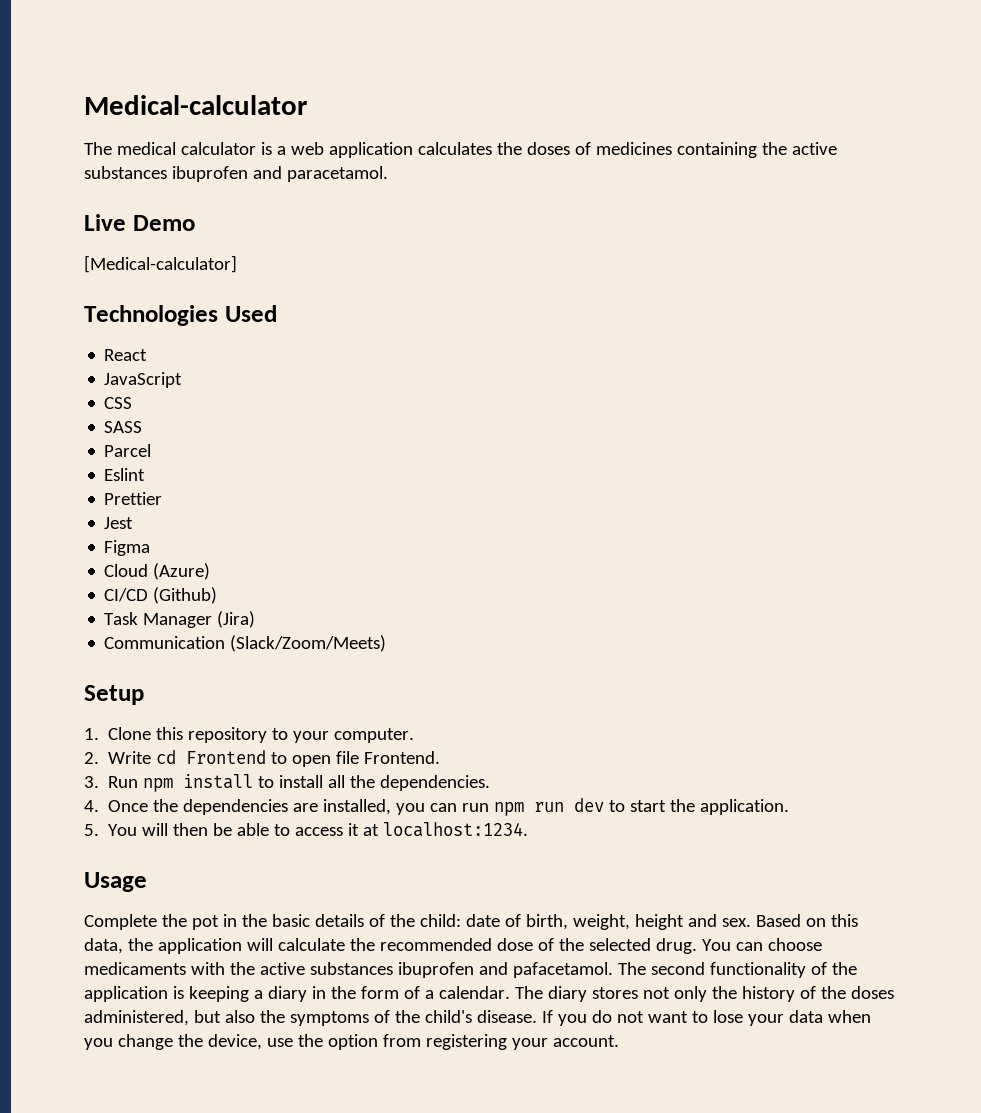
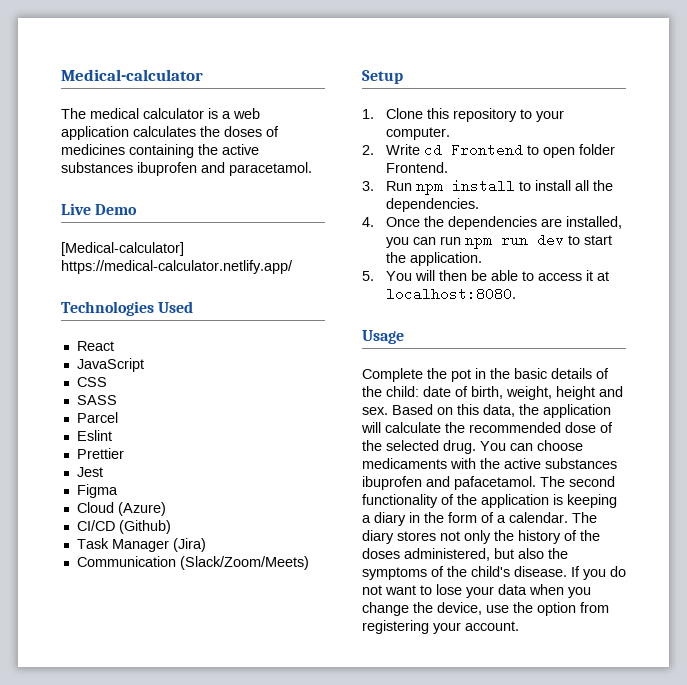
- [Medical-calculator]
+ [Medical-calculator] https://medical-calculator.netlify.app/
- 2. Write cd Frontend to open file Frontend.
+ 2. Write cd Frontend to open folder Frontend.
- 5. You will then be able to access it at localhost:1234.
+ 5. You will then be able to access it at localhost:8080.

